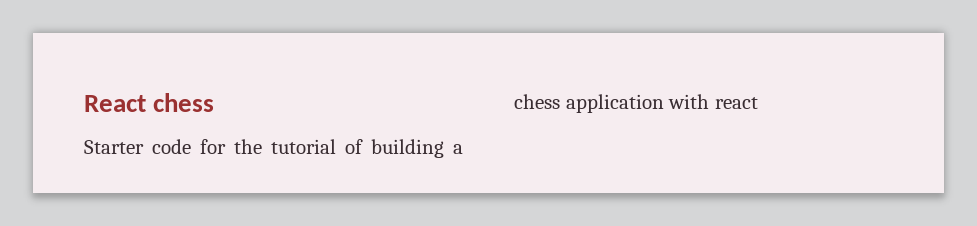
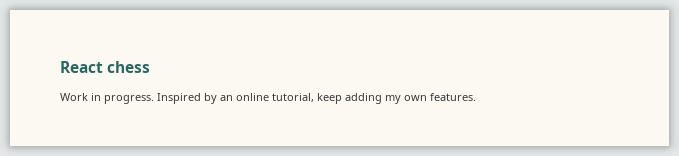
- Starter code for the tutorial of building a chess application with react
+ Work in progress. Inspired by an online tutorial, keep adding my own features.

